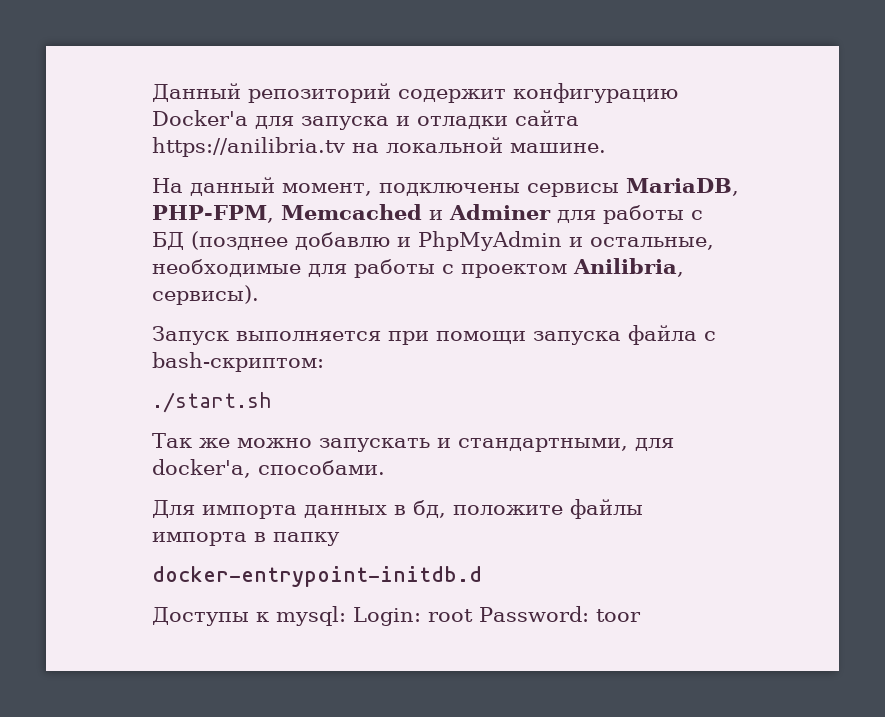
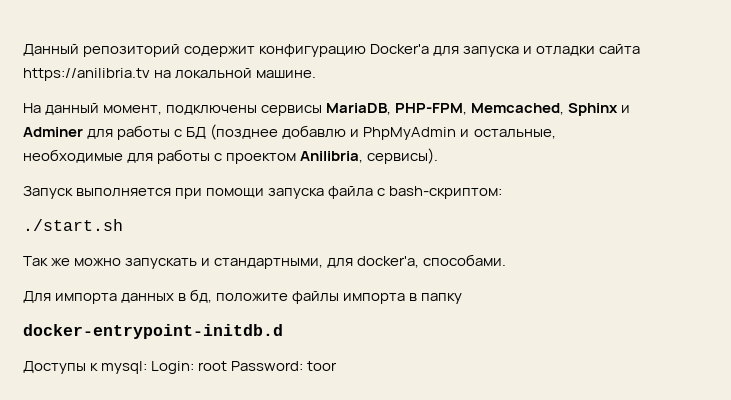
- На данный момент, подключены сервисы MariaDB, PHP-FPM, Memcached и Adminer для работы с БД (позднее добавлю и PhpMyAdmin и остальные, необходимые для работы с проектом Anilibria, сервисы).
+ На данный момент, подключены сервисы MariaDB, PHP-FPM, Memcached, Sphinx и Adminer для работы с БД (позднее добавлю и PhpMyAdmin и остальные, необходимые для работы с проектом Anilibria, сервисы).

